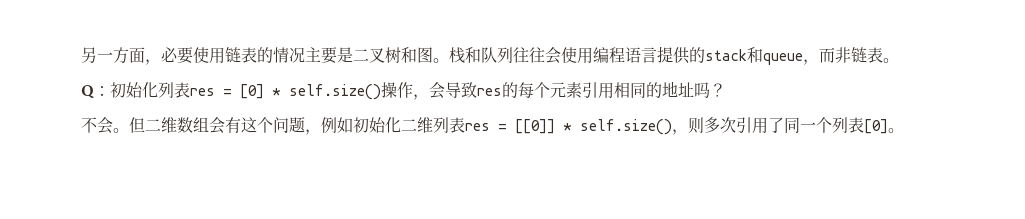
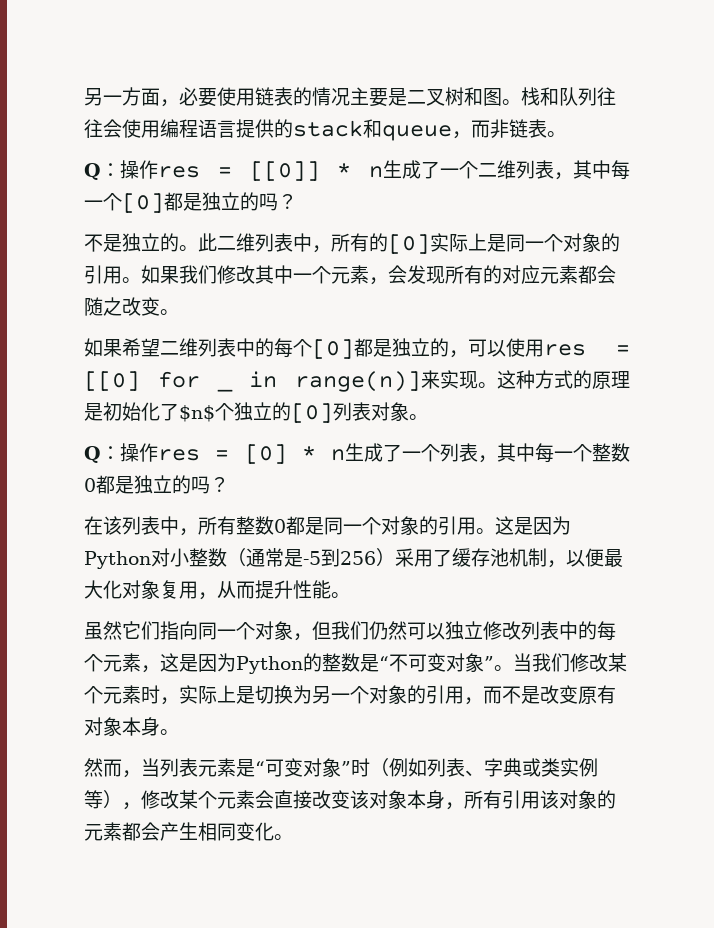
- Q：初始化列表res = [0] * self.size()操作，会导致res的每个元素引用相同的地址吗？
- 不会。但二维数组会有这个问题，例如初始化二维列表res = [[0]] * self.size()，则多次引用了同一个列表[0]。
+ Q：操作res = [[0]] * n生成了一个二维列表，其中每一个[0]都是独立的吗？
+ 不是独立的。此二维列表中，所有的[0]实际上是同一个对象的引用。如果我们修改其中一个元素，会发现所有的对应元素都会随之改变。
+ 如果希望二维列表中的每个[0]都是独立的，可以使用res = [[0] for _ in range(n)]来实现。这种方式的原理是初始化了$n$个独立的[0]列表对象。
+ Q：操作res = [0] * n生成了一个列表，其中每一个整数0都是独立的吗？
+ 在该列表中，所有整数0都是同一个对象的引用。这是因为Python对小整数（通常是-5到256）采用了缓存池机制，以便最大化对象复用，从而提升性能。
+ 虽然它们指向同一个对象，但我们仍然可以独立修改列表中的每个元素，这是因为Python的整数是“不可变对象”。当我们修改某个元素时，实际上是切换为另一个对象的引用，而不是改变原有对象本身。
+ 然而，当列表元素是“可变对象”时（例如列表、字典或类实例等），修改某个元素会直接改变该对象本身，所有引用该对象的元素都会产生相同变化。

